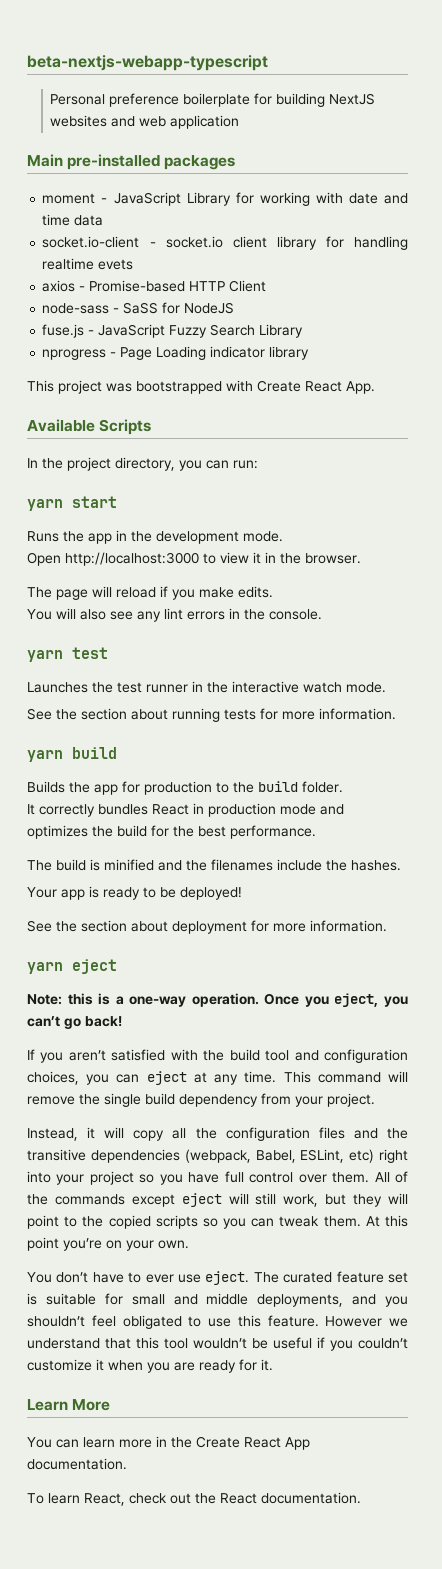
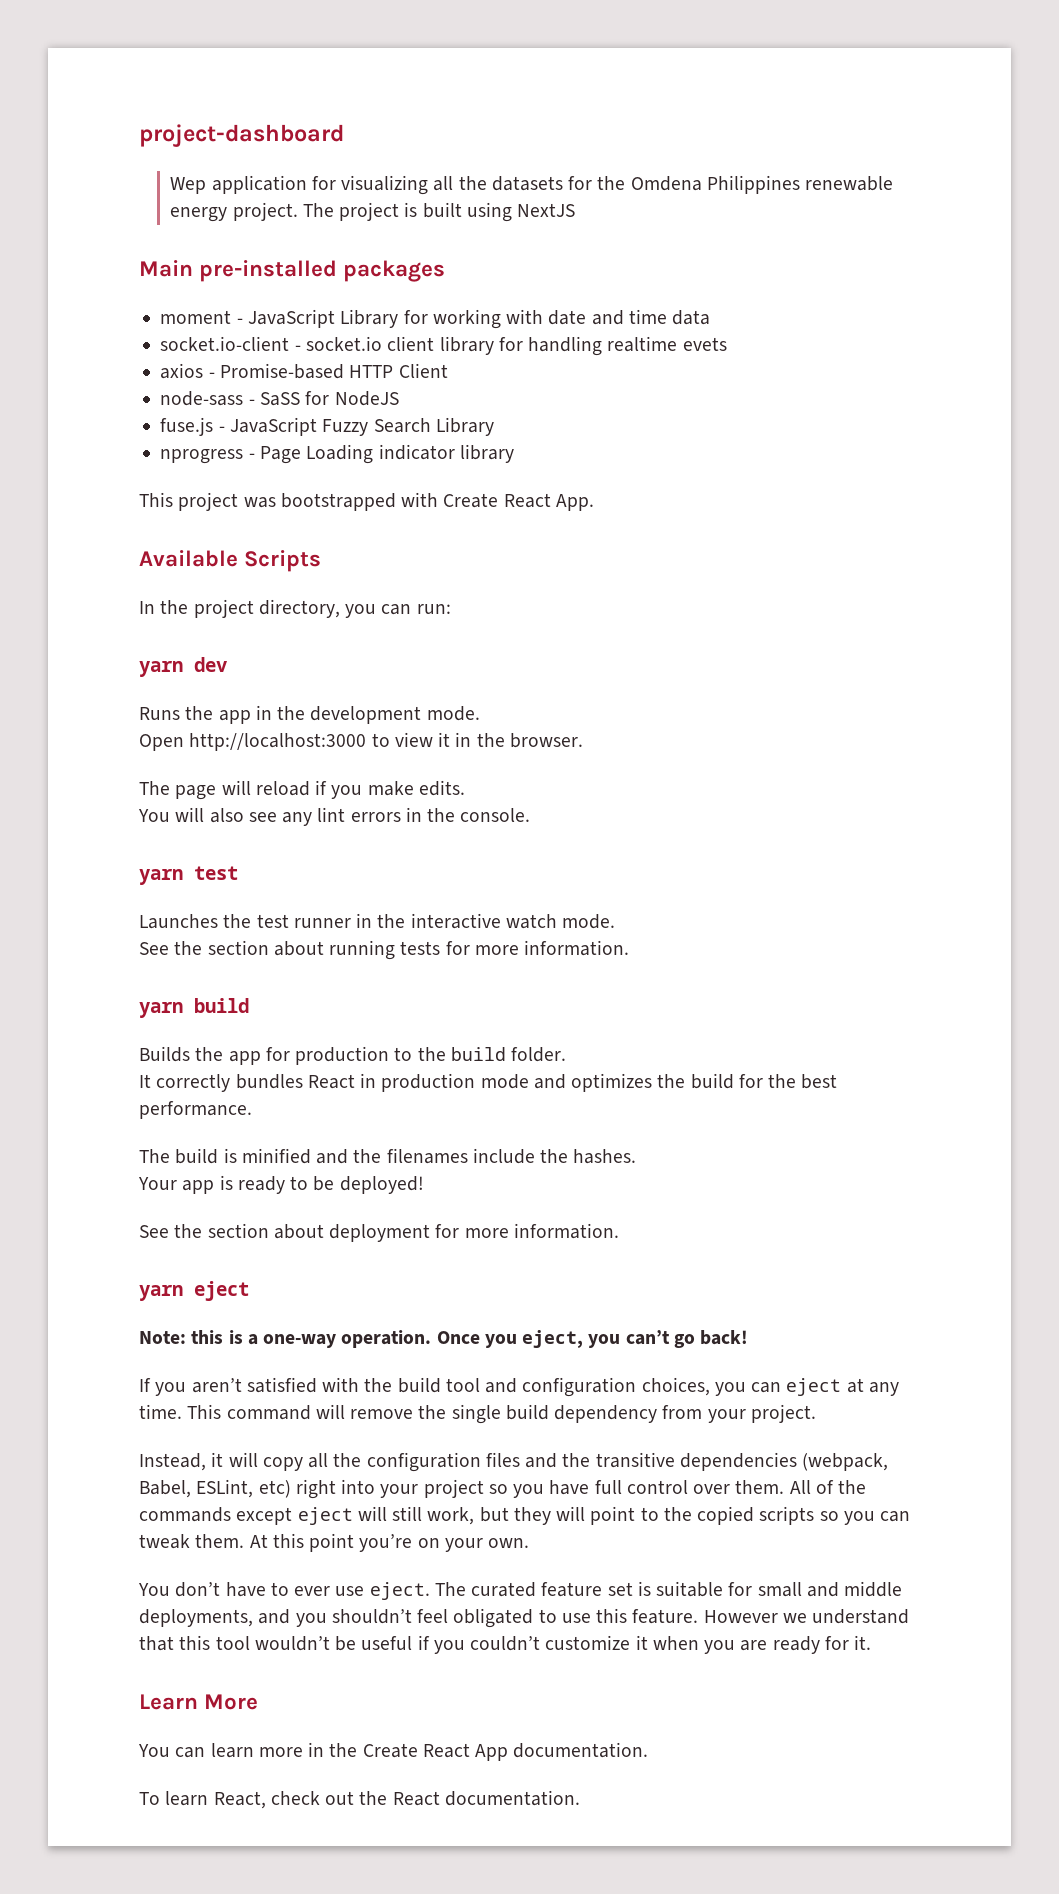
- beta-nextjs-webapp-typescript
- Personal preference boilerplate for building NextJS websites and web application
+ project-dashboard
+ Wep application for visualizing all the datasets for the Omdena Philippines renewable energy project. The project is built using NextJS
- yarn start
+ yarn dev

